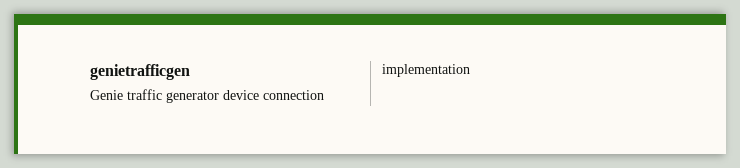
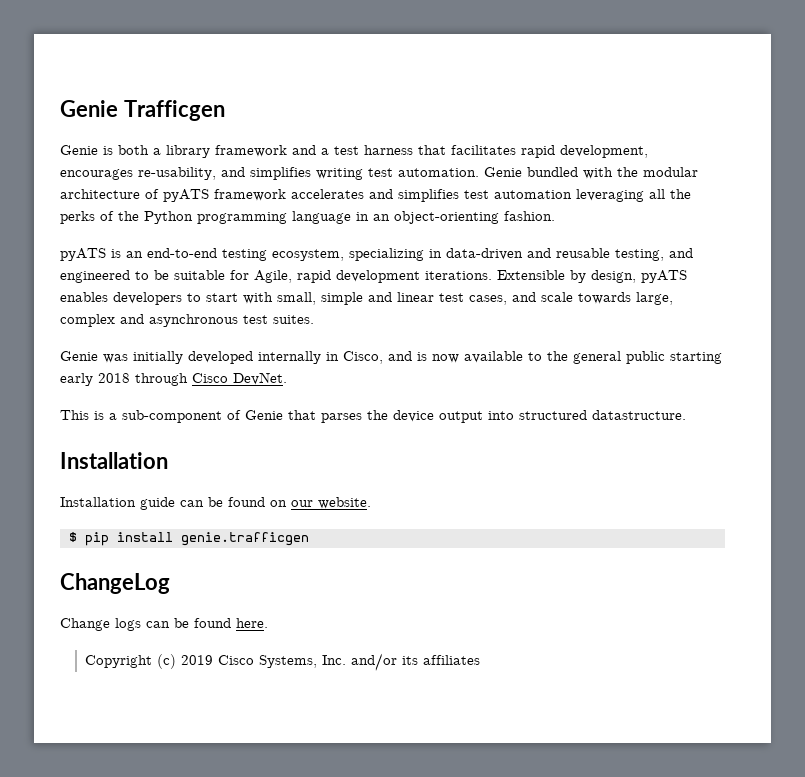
- genietrafficgen
- Genie traffic generator device connection implementation
+ Genie Trafficgen
+ Genie is both a library framework and a test harness that facilitates rapid development, encourages re-usability, and simplifies writing test automation. Genie bundled with the modular architecture of pyATS framework accelerates and simplifies test automation leveraging all the perks of the Python programming language in an object-orienting fashion.
+ pyATS is an end-to-end testing ecosystem, specializing in data-driven and reusable testing, and engineered to be suitable for Agile, rapid development iterations. Extensible by design, pyATS enables developers to start with small, simple and linear test cases, and scale towards large, complex and asynchronous test suites.
+ Genie was initially developed internally in Cisco, and is now available to the general public starting early 2018 through Cisco DevNet.
+ This is a sub-component of Genie that parses the device output into structured datastructure.
+ Installation
+ Installation guide can be found on our website.
+ $ pip install genie.trafficgen
+ ChangeLog
+ Change logs can be found here.
+ Copyright (c) 2019 Cisco Systems, Inc. and/or its affiliates

